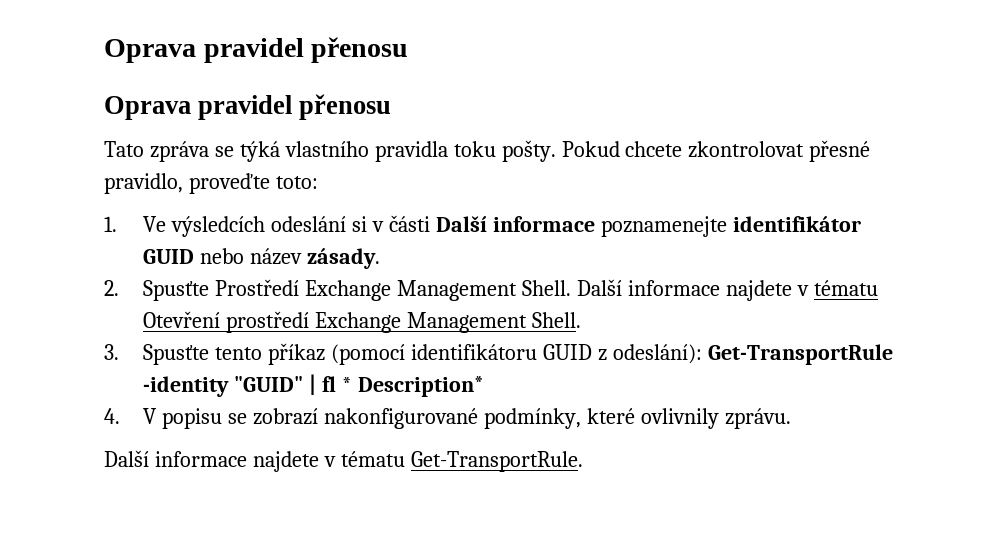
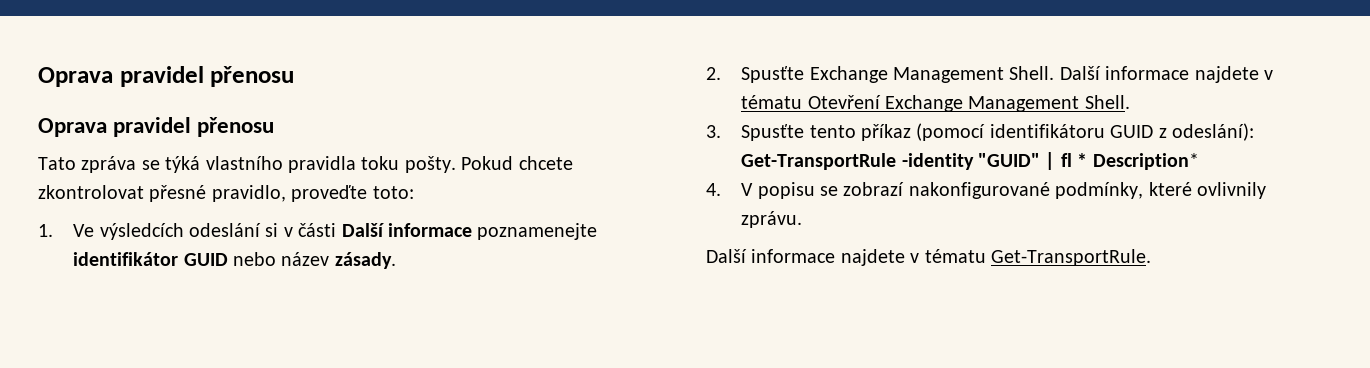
- 2. Spusťte Prostředí Exchange Management Shell.
+ 2. Spusťte Exchange Management Shell.
- Další informace najdete v tématu Otevření prostředí Exchange Management Shell.
+ Další informace najdete v tématu Otevření Exchange Management Shell.

